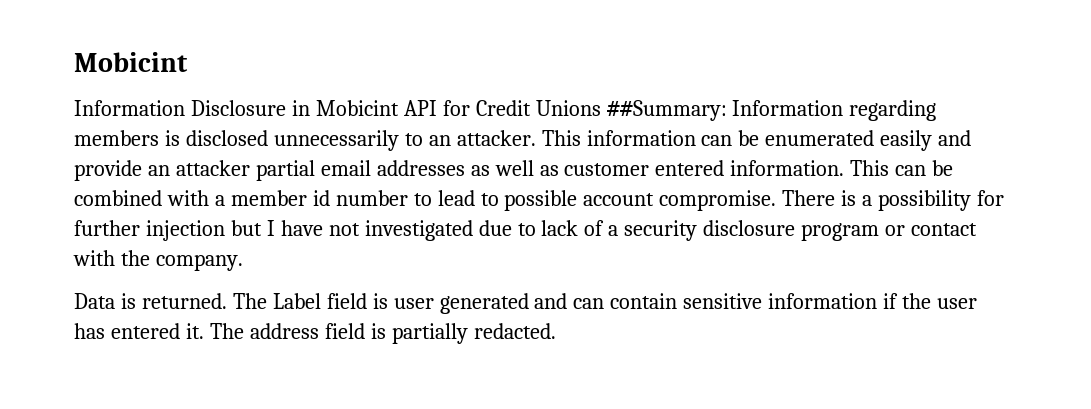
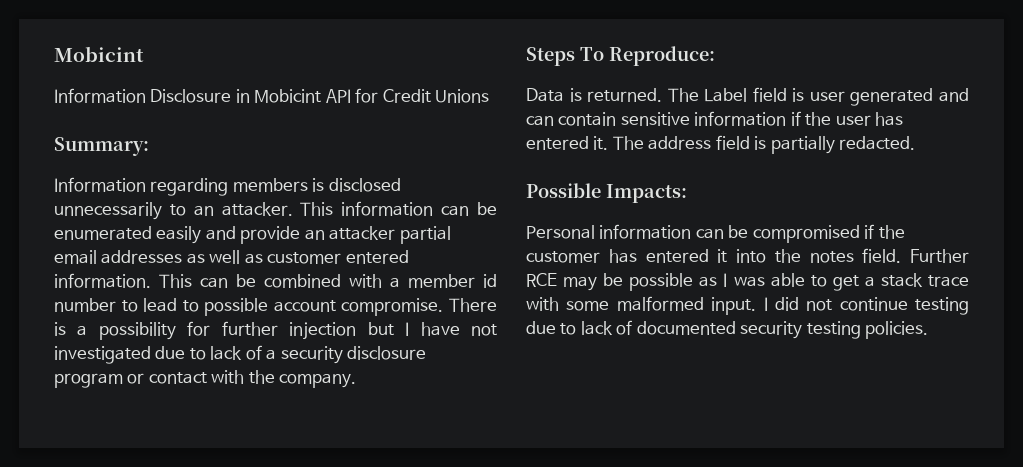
- Information Disclosure in Mobicint API for Credit Unions ##Summary: Information regarding members is disclosed unnecessarily to an attacker.
+ Information Disclosure in Mobicint API for Credit Unions
+ Summary:
+ Information regarding members is disclosed unnecessarily to an attacker.
+ Steps To Reproduce:
+ Possible Impacts:
+ Personal information can be compromised if the customer has entered it into the notes field. Further RCE may be possible as I was able to get a stack trace with some malformed input. I did not continue testing due to lack of documented security testing policies.

